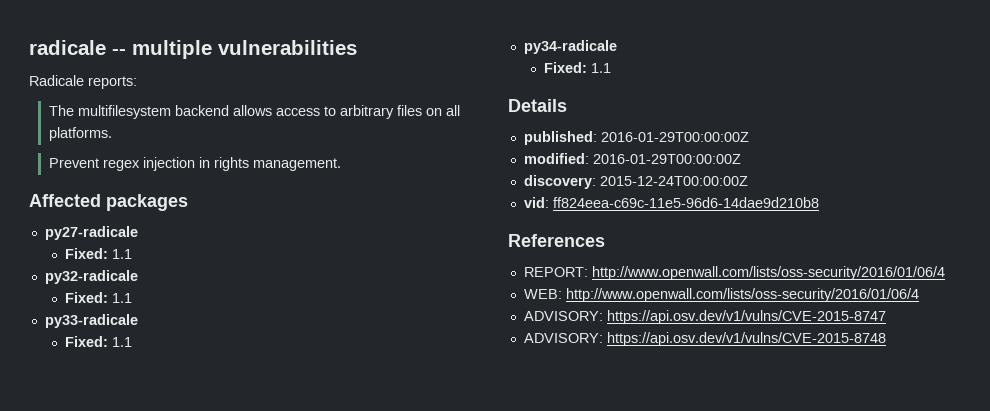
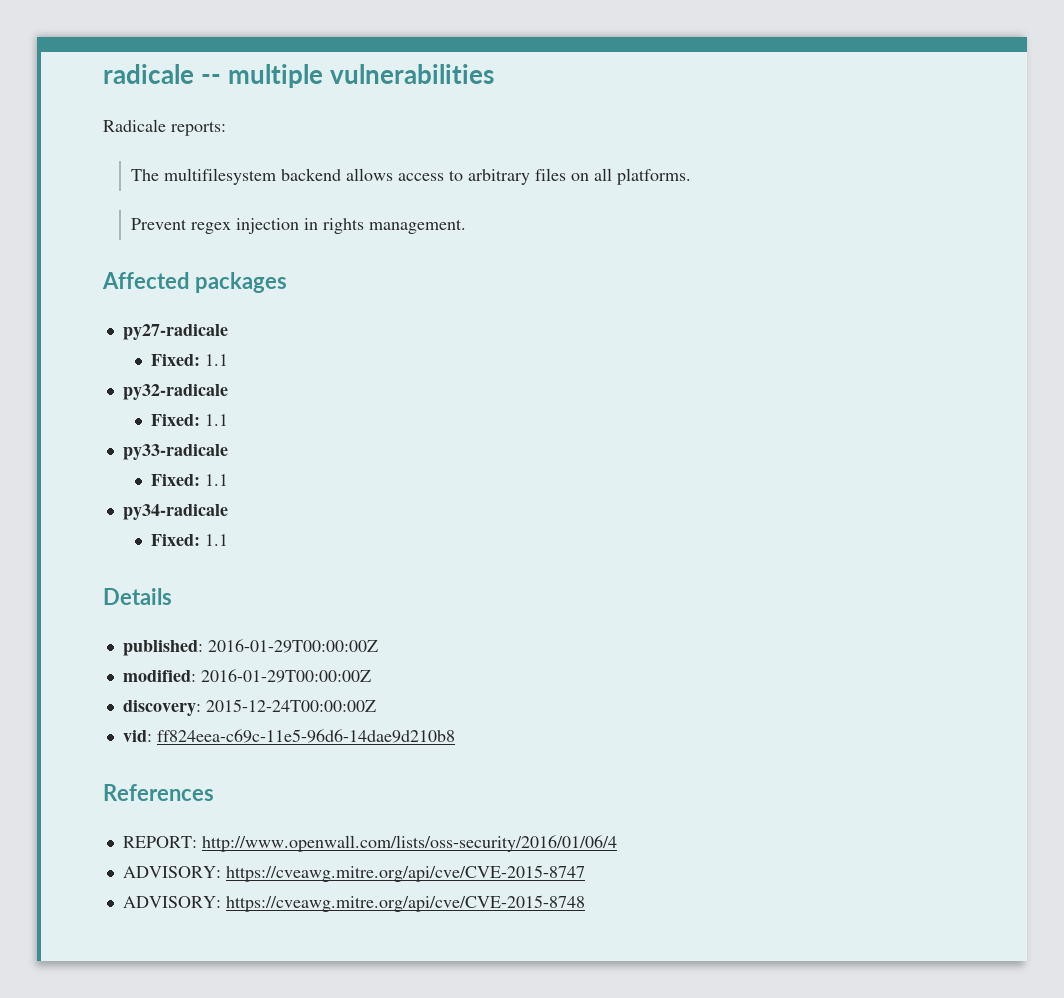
- WEB: http://www.openwall.com/lists/oss-security/2016/01/06/4
- ADVISORY: https://api.osv.dev/v1/vulns/CVE-2015-8747
- ADVISORY: https://api.osv.dev/v1/vulns/CVE-2015-8748
+ ADVISORY: https://cveawg.mitre.org/api/cve/CVE-2015-8747
+ ADVISORY: https://cveawg.mitre.org/api/cve/CVE-2015-8748

